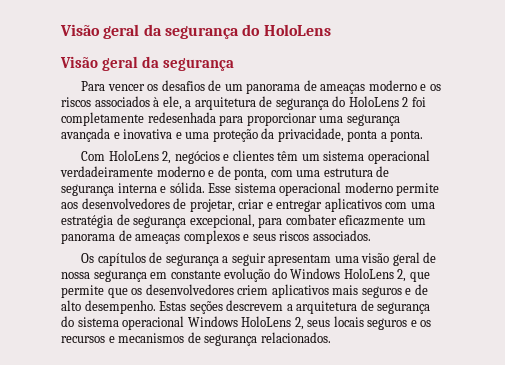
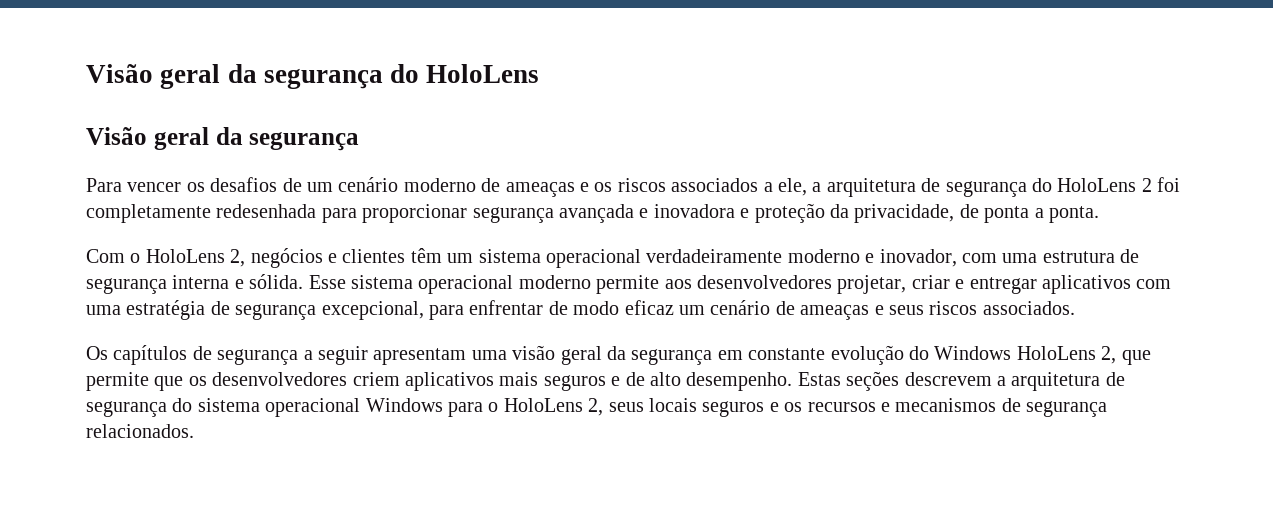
- Para vencer os desafios de um panorama de ameaças moderno e os riscos associados à ele, a arquitetura de segurança do HoloLens 2 foi completamente redesenhada para proporcionar uma segurança avançada e inovativa e uma proteção da privacidade, ponta a ponta.
+ Para vencer os desafios de um cenário moderno de ameaças e os riscos associados a ele, a arquitetura de segurança do HoloLens 2 foi completamente redesenhada para proporcionar segurança avançada e inovadora e proteção da privacidade, de ponta a ponta.
- Com HoloLens 2, negócios e clientes têm um sistema operacional verdadeiramente moderno e de ponta, com uma estrutura de segurança interna e sólida.
+ Com o HoloLens 2, negócios e clientes têm um sistema operacional verdadeiramente moderno e inovador, com uma estrutura de segurança interna e sólida.
- Esse sistema operacional moderno permite aos desenvolvedores de projetar, criar e entregar aplicativos com uma estratégia de segurança excepcional, para combater eficazmente um panorama de ameaças complexos e seus riscos associados.
+ Esse sistema operacional moderno permite aos desenvolvedores projetar, criar e entregar aplicativos com uma estratégia de segurança excepcional, para enfrentar de modo eficaz um cenário de ameaças e seus riscos associados.
- Os capítulos de segurança a seguir apresentam uma visão geral de nossa segurança em constante evolução do Windows HoloLens 2, que permite que os desenvolvedores criem aplicativos mais seguros e de alto desempenho.
+ Os capítulos de segurança a seguir apresentam uma visão geral da segurança em constante evolução do Windows HoloLens 2, que permite que os desenvolvedores criem aplicativos mais seguros e de alto desempenho.
- Estas seções descrevem a arquitetura de segurança do sistema operacional Windows HoloLens 2, seus locais seguros e os recursos e mecanismos de segurança relacionados.
+ Estas seções descrevem a arquitetura de segurança do sistema operacional Windows para o HoloLens 2, seus locais seguros e os recursos e mecanismos de segurança relacionados.

